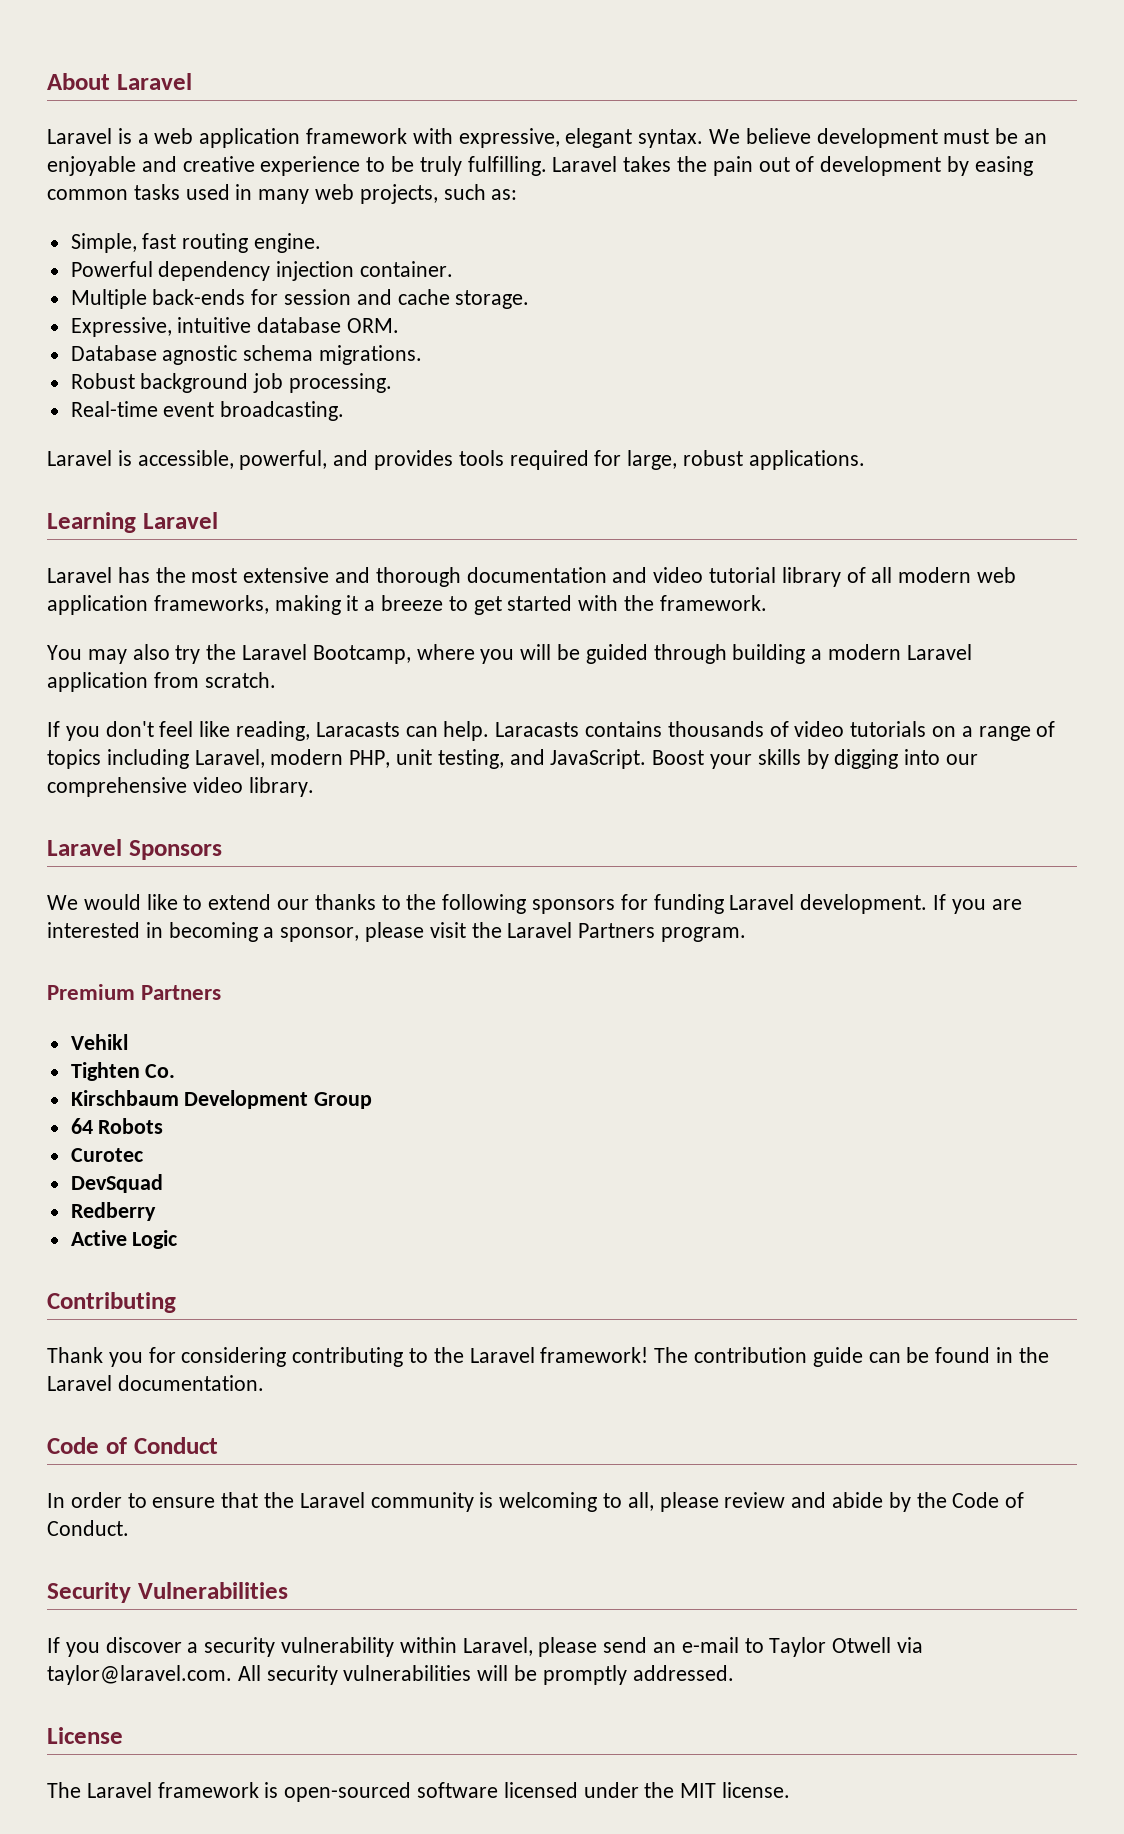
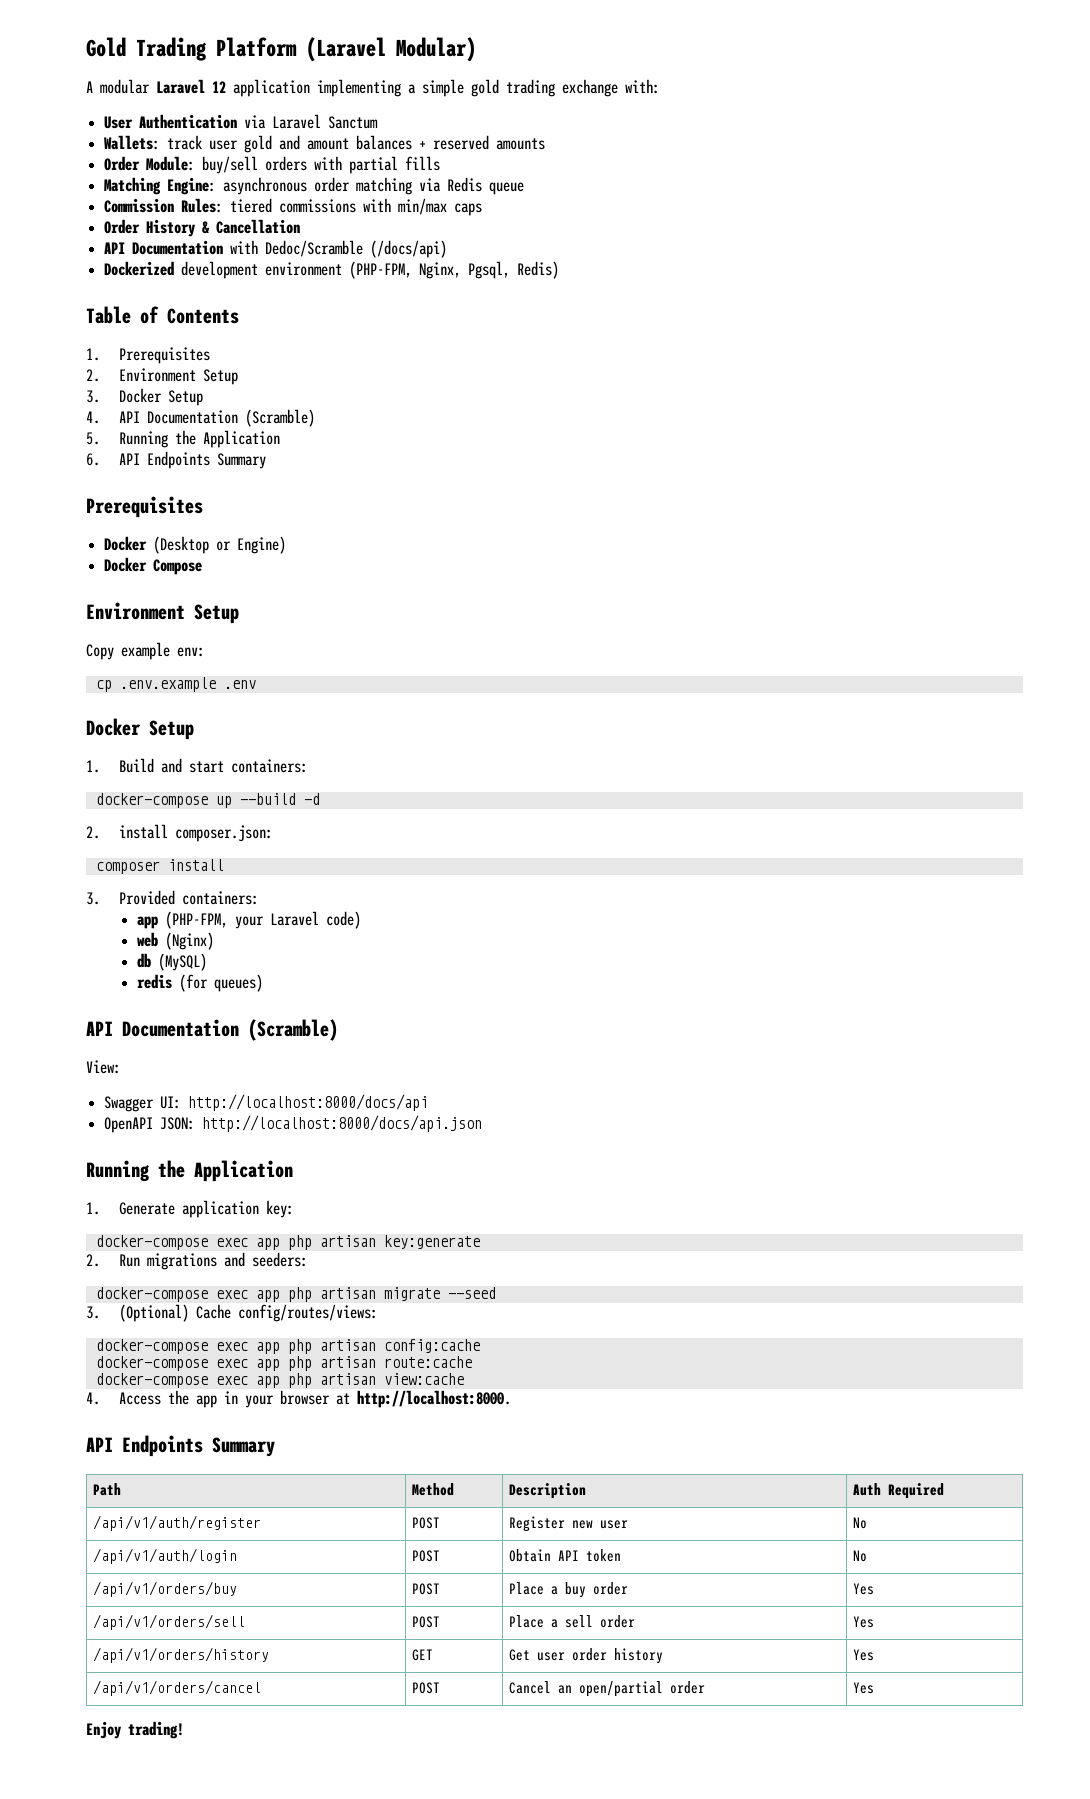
- About Laravel
- Laravel is a web application framework with expressive, elegant syntax. We believe development must be an enjoyable and creative experience to be truly fulfilling. Laravel takes the pain out of development by easing common tasks used in many web projects, such as:
- Simple, fast routing engine.
- Powerful dependency injection container.
- Multiple back-ends for session and cache storage.
- Expressive, intuitive database ORM.
- Database agnostic schema migrations.
- Robust background job processing.
- Real-time event broadcasting.
- Laravel is accessible, powerful, and provides tools required for large, robust applications.
- Learning Laravel
- Laravel has the most extensive and thorough documentation and video tutorial library of all modern web application frameworks, making it a breeze to get started with the framework.
- You may also try the Laravel Bootcamp, where you will be guided through building a modern Laravel application from scratch.
- If you don't feel like reading, Laracasts can help. Laracasts contains thousands of video tutorials on a range of topics including Laravel, modern PHP, unit testing, and JavaScript. Boost your skills by digging into our comprehensive video library.
- Laravel Sponsors
- We would like to extend our thanks to the following sponsors for funding Laravel development. If you are interested in becoming a sponsor, please visit the Laravel Partners program.
- Premium Partners
- Vehikl
- Tighten Co.
- Kirschbaum Development Group
- 64 Robots
- Curotec
- DevSquad
- Redberry
- Active Logic
- Contributing
- Thank you for considering contributing to the Laravel framework! The contribution guide can be found in the Laravel documentation.
- Code of Conduct
- In order to ensure that the Laravel community is welcoming to all, please review and abide by the Code of Conduct.
- Security Vulnerabilities
- If you discover a security vulnerability within Laravel, please send an e-mail to Taylor Otwell via taylor@laravel.com. All security vulnerabilities will be promptly addressed.
- License
- The Laravel framework is open-sourced software licensed under the MIT license.
+ Gold Trading Platform (Laravel Modular)
+ A modular Laravel 12 application implementing a simple gold trading exchange with:
+ User Authentication via Laravel Sanctum
+ Wallets: track user gold and amount balances + reserved amounts
+ Order Module: buy/sell orders with partial fills
+ Matching Engine: asynchronous order matching via Redis queue
+ Commission Rules: tiered commissions with min/max caps
+ Order History & Cancellation
+ API Documentation with Dedoc/Scramble (/docs/api)
+ Dockerized development environment (PHP-FPM, Nginx, Pgsql, Redis)
+ Table of Contents
+ 1. Prerequisites
+ 2. Environment Setup
+ 3. Docker Setup
+ 4. API Documentation (Scramble)
+ 5. Running the Application
+ 6. API Endpoints Summary
+ Prerequisites
+ Docker (Desktop or Engine)
+ Docker Compose
+ Environment Setup
+ Copy example env:
+ cp .env.example .env
+ Docker Setup
+ 1. Build and start containers:
+ docker-compose up --build -d
+ 2. install composer.json:
+ composer install
+ 3. Provided containers:
+ app (PHP-FPM, your Laravel code)
+ web (Nginx)
+ db (MySQL)
+ redis (for queues)
+ API Documentation (Scramble)
+ View:
+ Swagger UI: http://localhost:8000/docs/api
+ OpenAPI JSON: http://localhost:8000/docs/api.json
+ Running the Application
+ 1. Generate application key:
+ docker-compose exec app php artisan key:generate
+ 2. Run migrations and seeders:
+ docker-compose exec app php artisan migrate --seed
+ 3. (Optional) Cache config/routes/views:
+ docker-compose exec app php artisan config:cache
+ docker-compose exec app php artisan route:cache
+ docker-compose exec app php artisan view:cache
+ 4. Access the app in your browser at http://localhost:8000.
+ API Endpoints Summary
+ Path | Method | Description | Auth Required
+ /api/v1/auth/register | POST | Register new user | No
+ /api/v1/auth/login | POST | Obtain API token | No
+ /api/v1/orders/buy | POST | Place a buy order | Yes
+ /api/v1/orders/sell | POST | Place a sell order | Yes
+ /api/v1/orders/history | GET | Get user order history | Yes
+ /api/v1/orders/cancel | POST | Cancel an open/partial order | Yes
+ Enjoy trading!

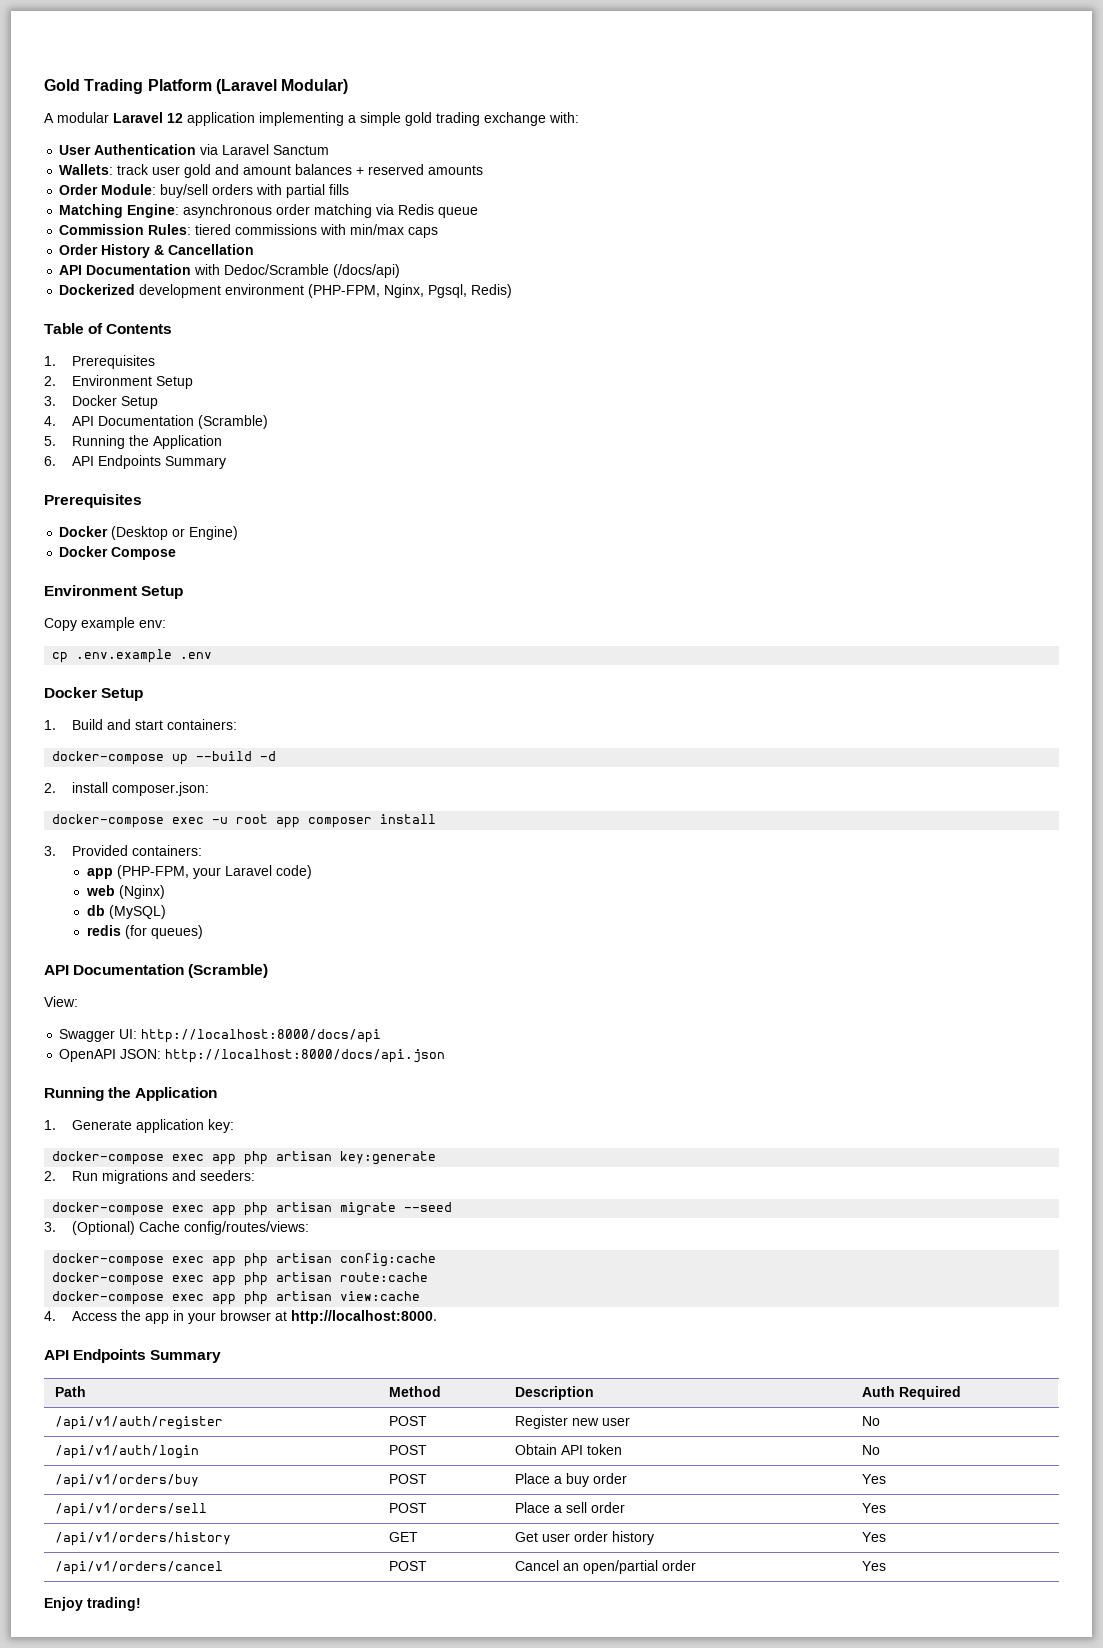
- composer install
+ docker-compose exec -u root app composer install

